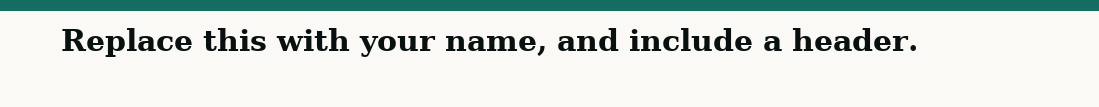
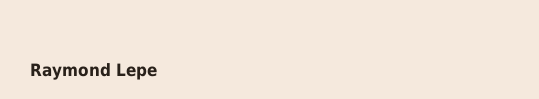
- Replace this with your name, and include a header.
+ Raymond Lepe

